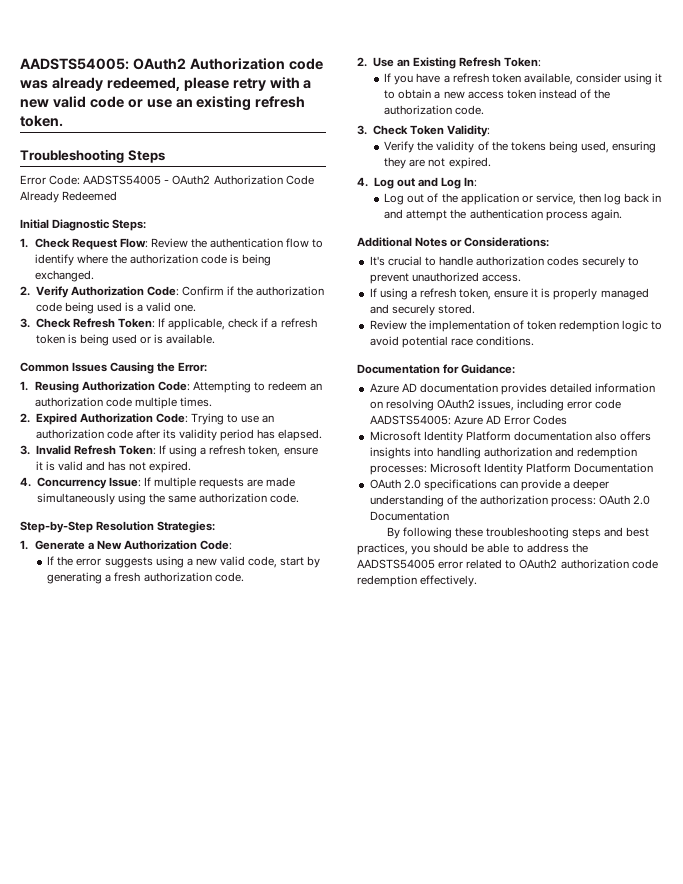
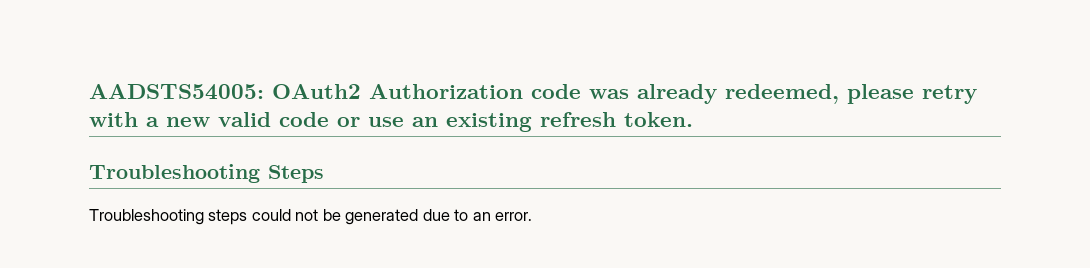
- Error Code: AADSTS54005 - OAuth2 Authorization Code Already Redeemed
- Initial Diagnostic Steps:
- 1. Check Request Flow: Review the authentication flow to identify where the authorization code is being exchanged.
- 2. Verify Authorization Code: Confirm if the authorization code being used is a valid one.
- 3. Check Refresh Token: If applicable, check if a refresh token is being used or is available.
- Common Issues Causing the Error:
- 1. Reusing Authorization Code: Attempting to redeem an authorization code multiple times.
- 2. Expired Authorization Code: Trying to use an authorization code after its validity period has elapsed.
- 3. Invalid Refresh Token: If using a refresh token, ensure it is valid and has not expired.
- 4. Concurrency Issue: If multiple requests are made simultaneously using the same authorization code.
- Step-by-Step Resolution Strategies:
- 1. Generate a New Authorization Code:
- If the error suggests using a new valid code, start by generating a fresh authorization code.
- 2. Use an Existing Refresh Token:
- If you have a refresh token available, consider using it to obtain a new access token instead of the authorization code.
- 3. Check Token Validity:
- Verify the validity of the tokens being used, ensuring they are not expired.
- 4. Log out and Log In:
- Log out of the application or service, then log back in and attempt the authentication process again.
- Additional Notes or Considerations:
- It's crucial to handle authorization codes securely to prevent unauthorized access.
- If using a refresh token, ensure it is properly managed and securely stored.
- Review the implementation of token redemption logic to avoid potential race conditions.
- Documentation for Guidance:
- Azure AD documentation provides detailed information on resolving OAuth2 issues, including error code AADSTS54005: Azure AD Error Codes
- Microsoft Identity Platform documentation also offers insights into handling authorization and redemption processes: Microsoft Identity Platform Documentation
- OAuth 2.0 specifications can provide a deeper understanding of the authorization process: OAuth 2.0 Documentation
- By following these troubleshooting steps and best practices, you should be able to address the AADSTS54005 error related to OAuth2 authorization code redemption effectively.
+ Troubleshooting steps could not be generated due to an error.

